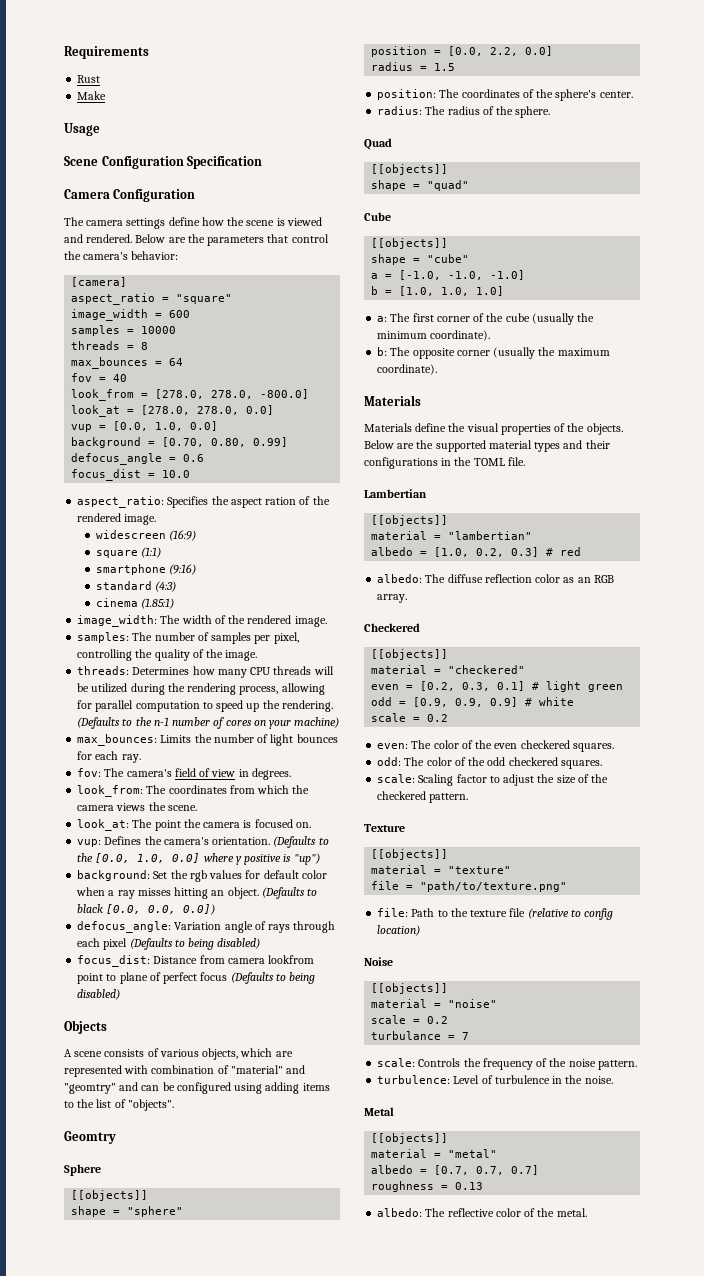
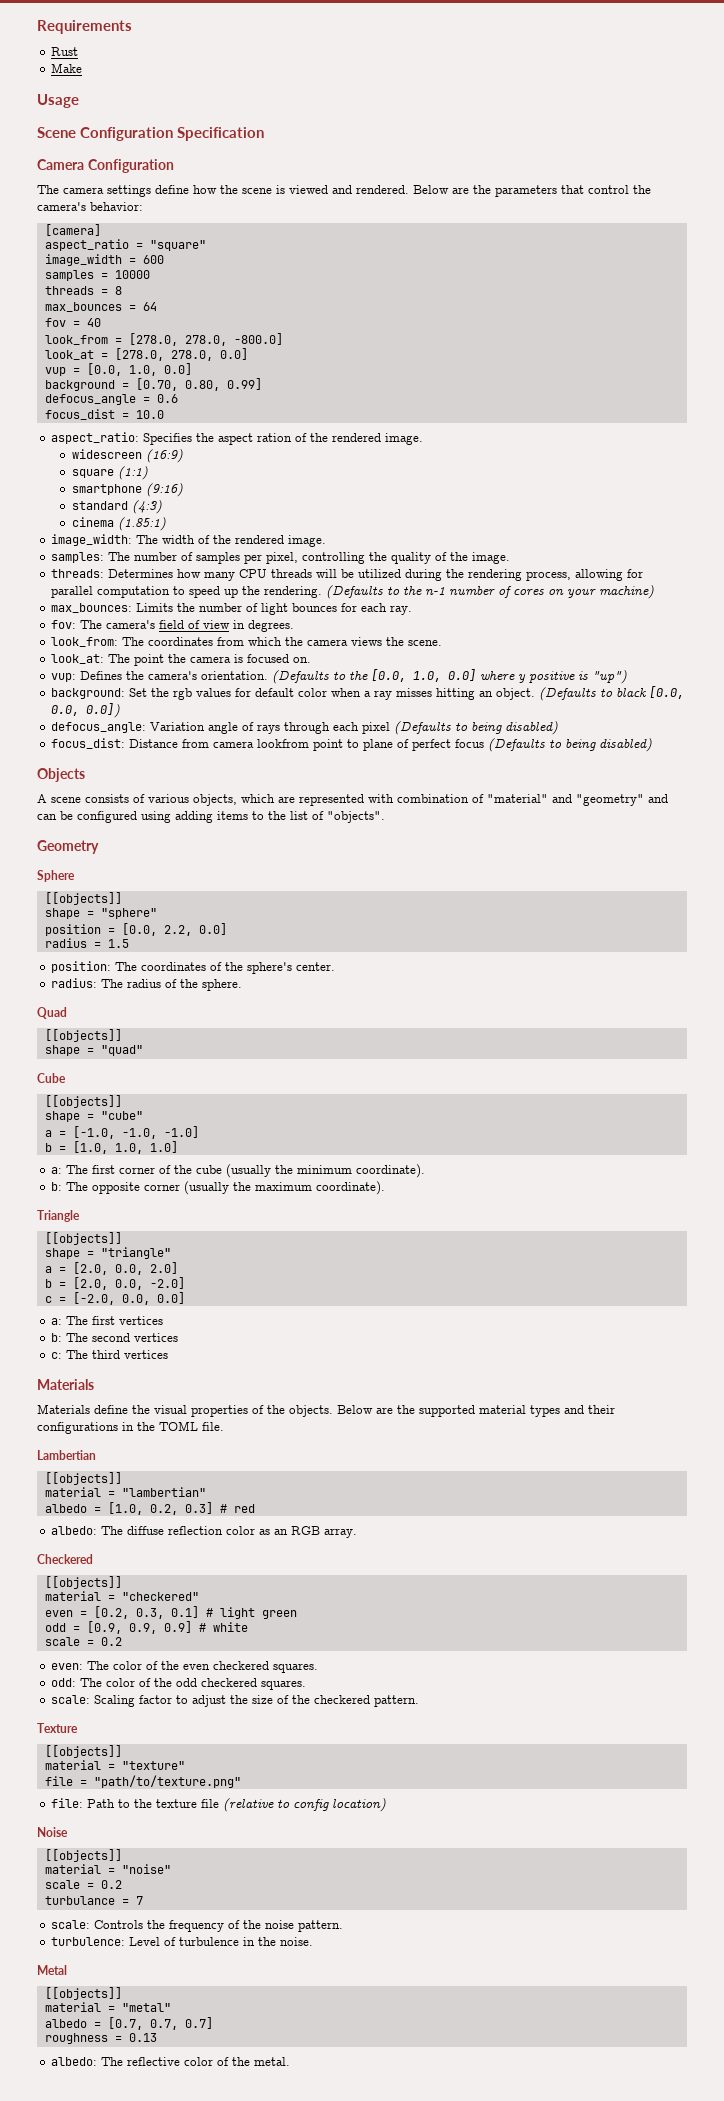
- A scene consists of various objects, which are represented with combination of "material" and "geomtry" and can be configured using adding items to the list of "objects".
+ A scene consists of various objects, which are represented with combination of "material" and "geometry" and can be configured using adding items to the list of "objects".
- Geomtry
+ Geometry
+ Triangle
+ [[objects]]
+ shape = "triangle"
+ a = [2.0, 0.0, 2.0]
+ b = [2.0, 0.0, -2.0]
+ c = [-2.0, 0.0, 0.0]
+ a: The first vertices
+ b: The second vertices
+ c: The third vertices

